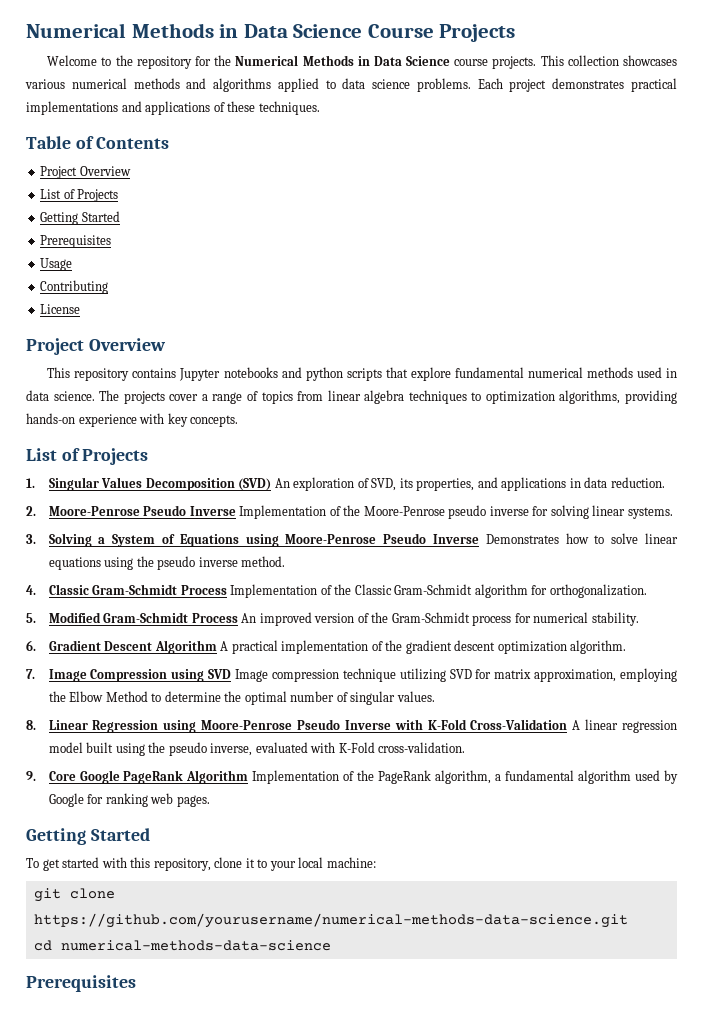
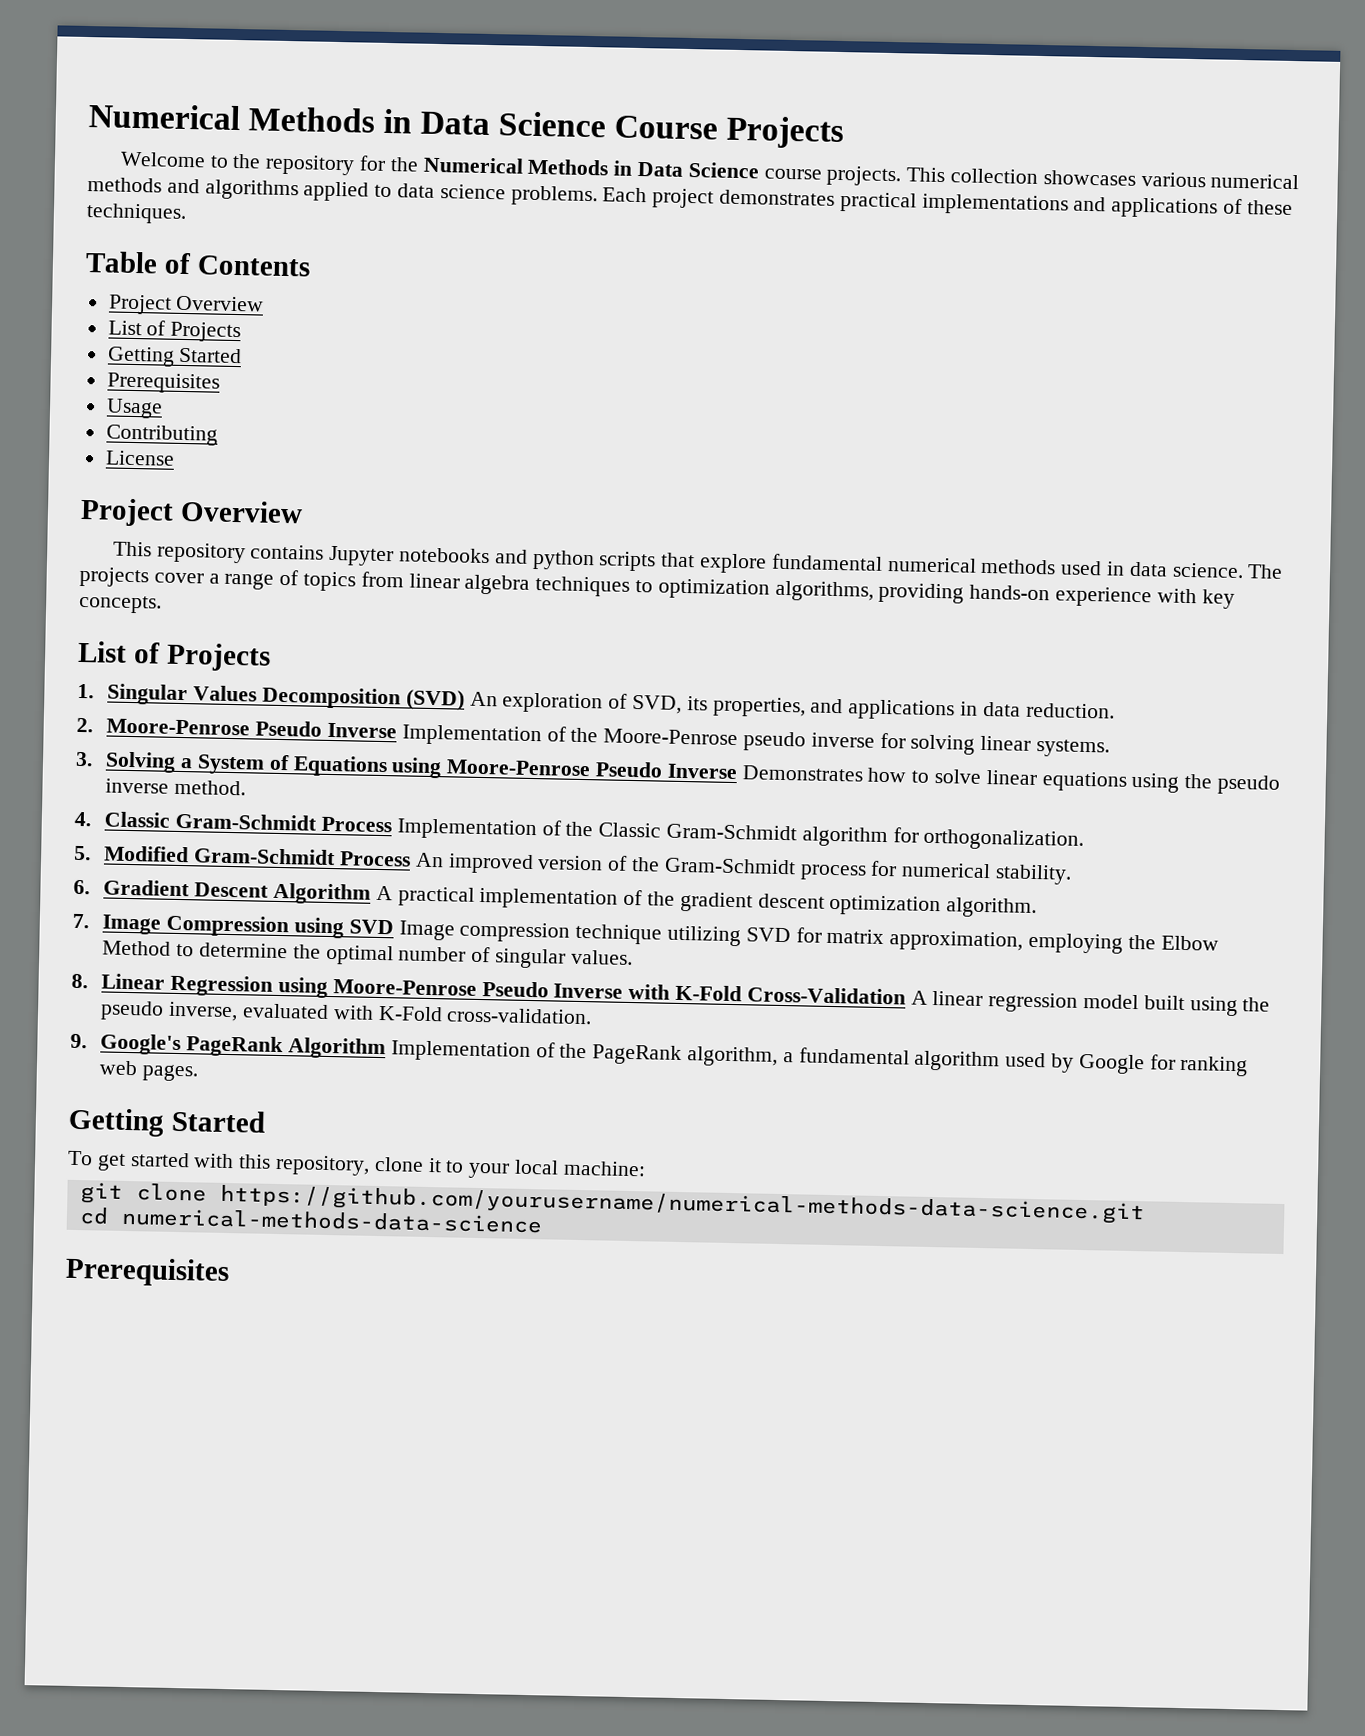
- 9. Core Google PageRank Algorithm Implementation of the PageRank algorithm, a fundamental algorithm used by Google for ranking web pages.
+ 9. Google's PageRank Algorithm Implementation of the PageRank algorithm, a fundamental algorithm used by Google for ranking web pages.

